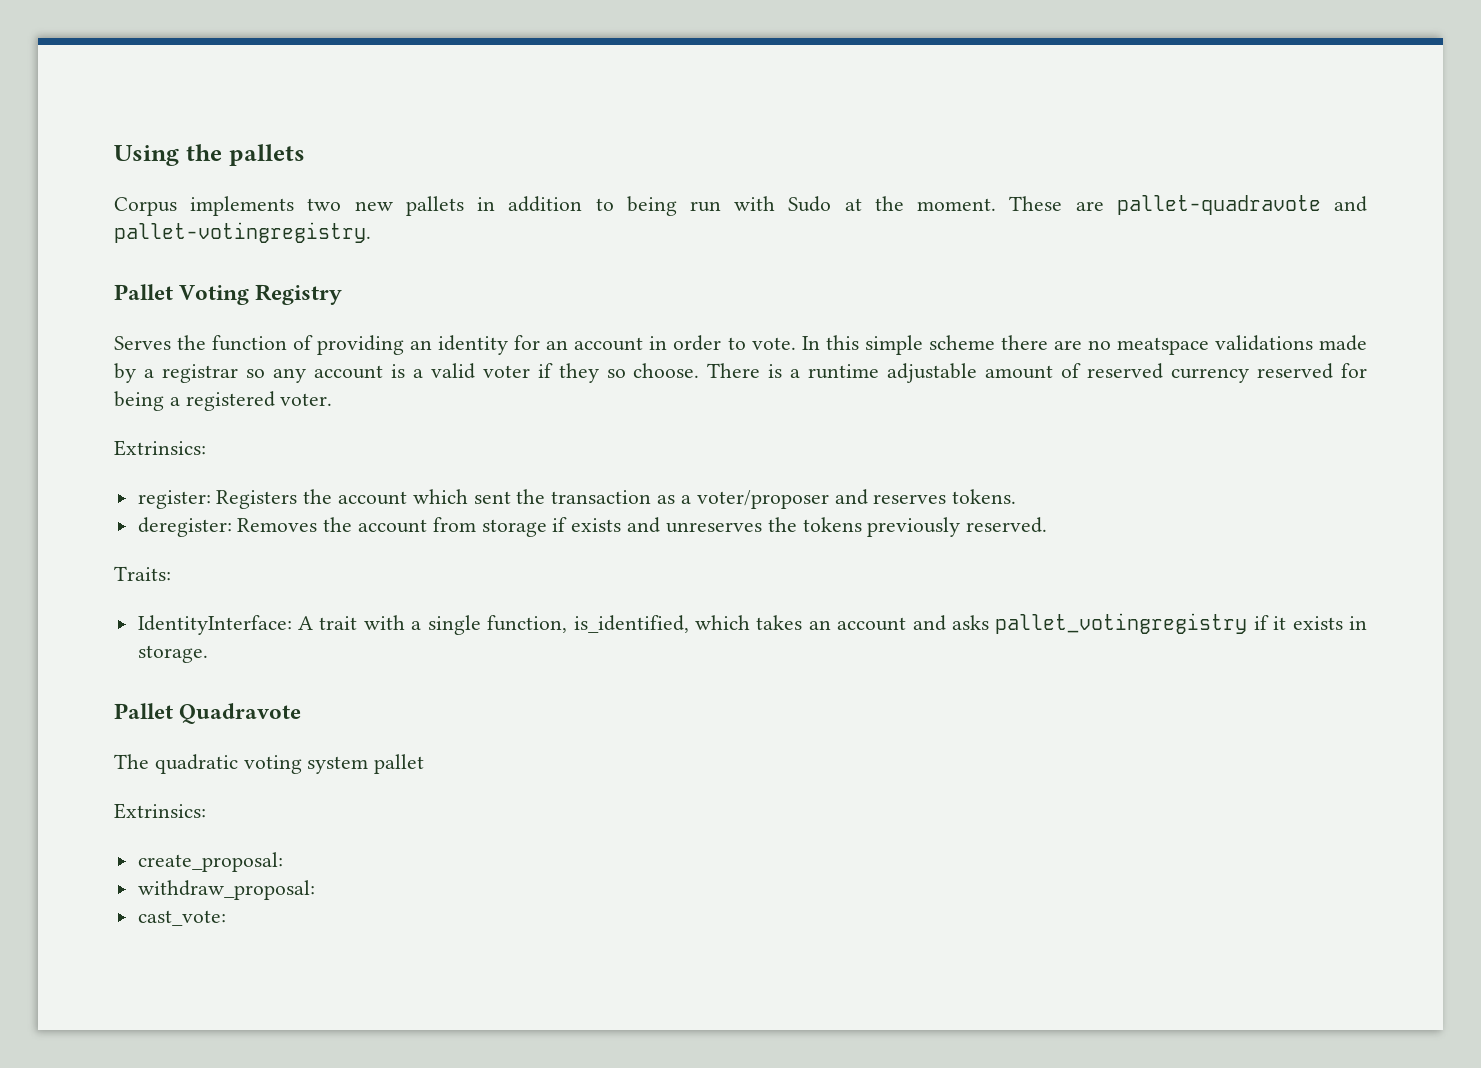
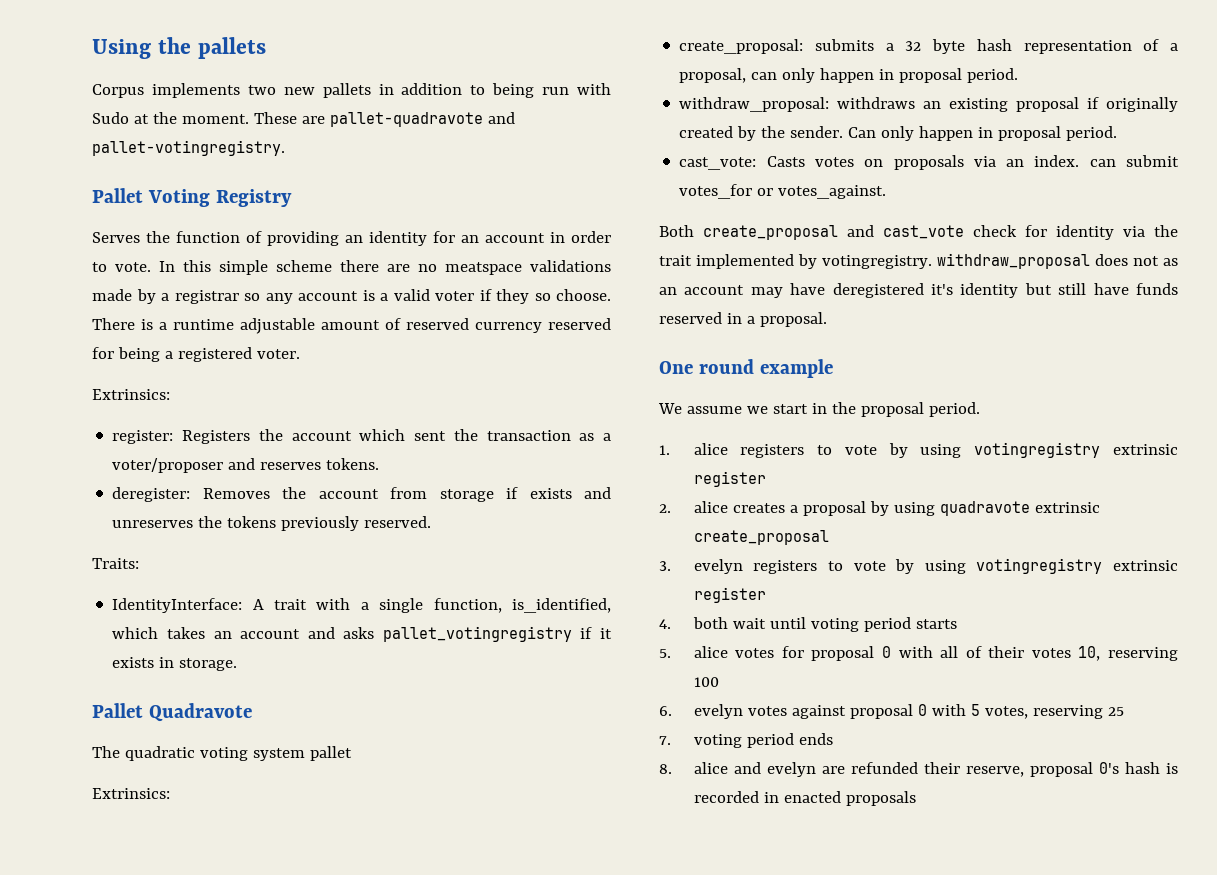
- create_proposal:
- withdraw_proposal:
- cast_vote:
+ create_proposal: submits a 32 byte hash representation of a proposal, can only happen in proposal period.
+ withdraw_proposal: withdraws an existing proposal if originally created by the sender. Can only happen in proposal period.
+ cast_vote: Casts votes on proposals via an index. can submit votes_for or votes_against.
+ Both create_proposal and cast_vote check for identity via the trait implemented by votingregistry. withdraw_proposal does not as an account may have deregistered it's identity but still have funds reserved in a proposal.
+ One round example
+ We assume we start in the proposal period.
+ 1. alice registers to vote by using votingregistry extrinsic register
+ 2. alice creates a proposal by using quadravote extrinsic create_proposal
+ 3. evelyn registers to vote by using votingregistry extrinsic register
+ 4. both wait until voting period starts
+ 5. alice votes for proposal 0 with all of their votes 10, reserving 100
+ 6. evelyn votes against proposal 0 with 5 votes, reserving 25
+ 7. voting period ends
+ 8. alice and evelyn are refunded their reserve, proposal 0's hash is recorded in enacted proposals

